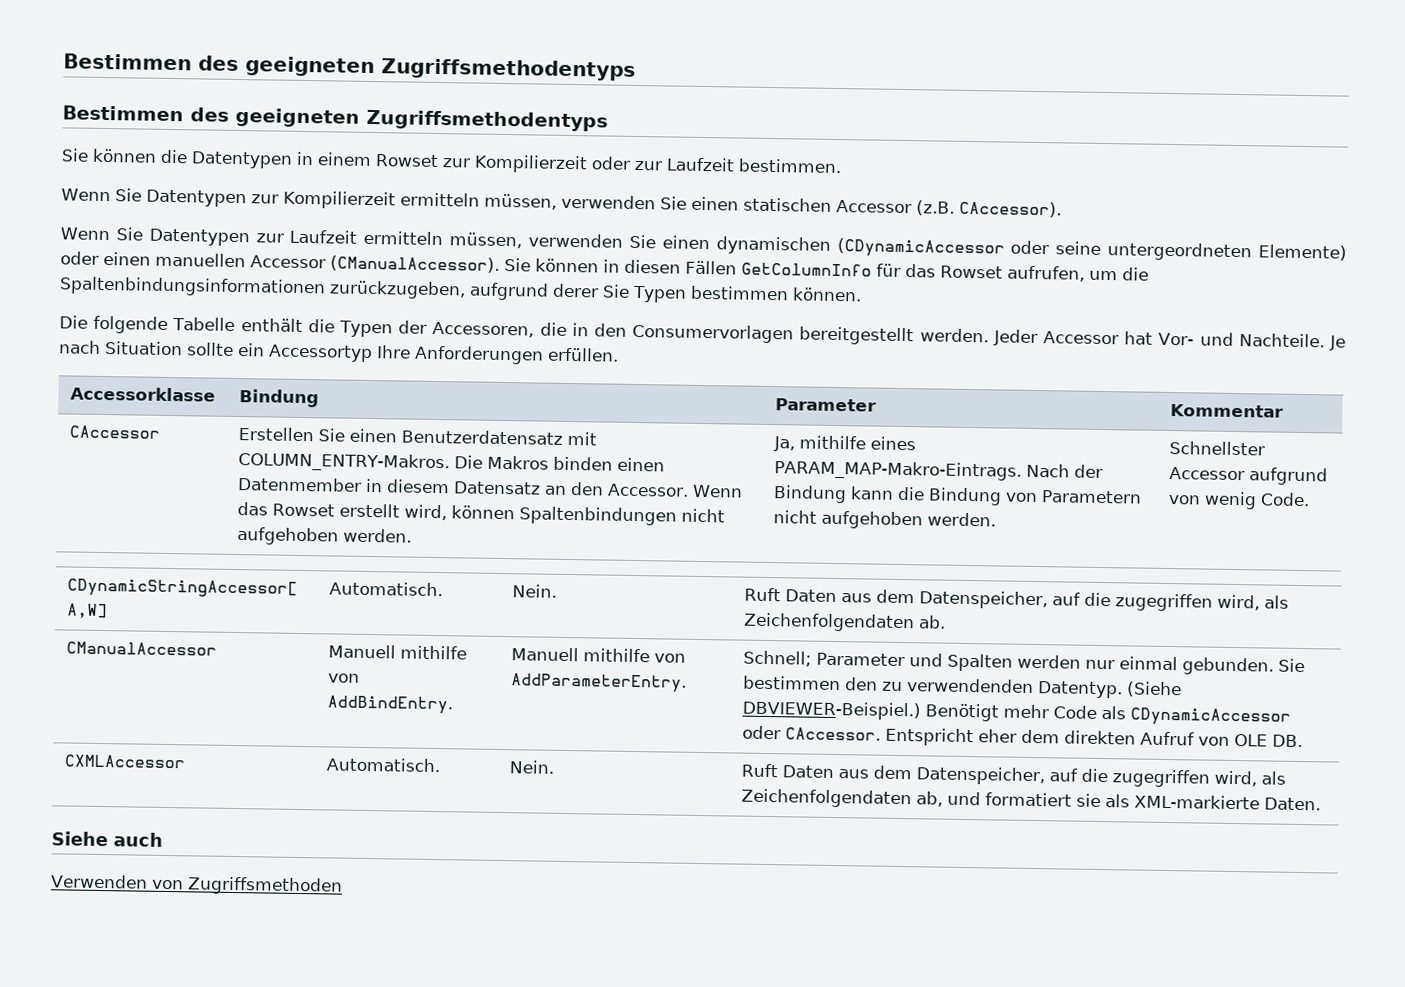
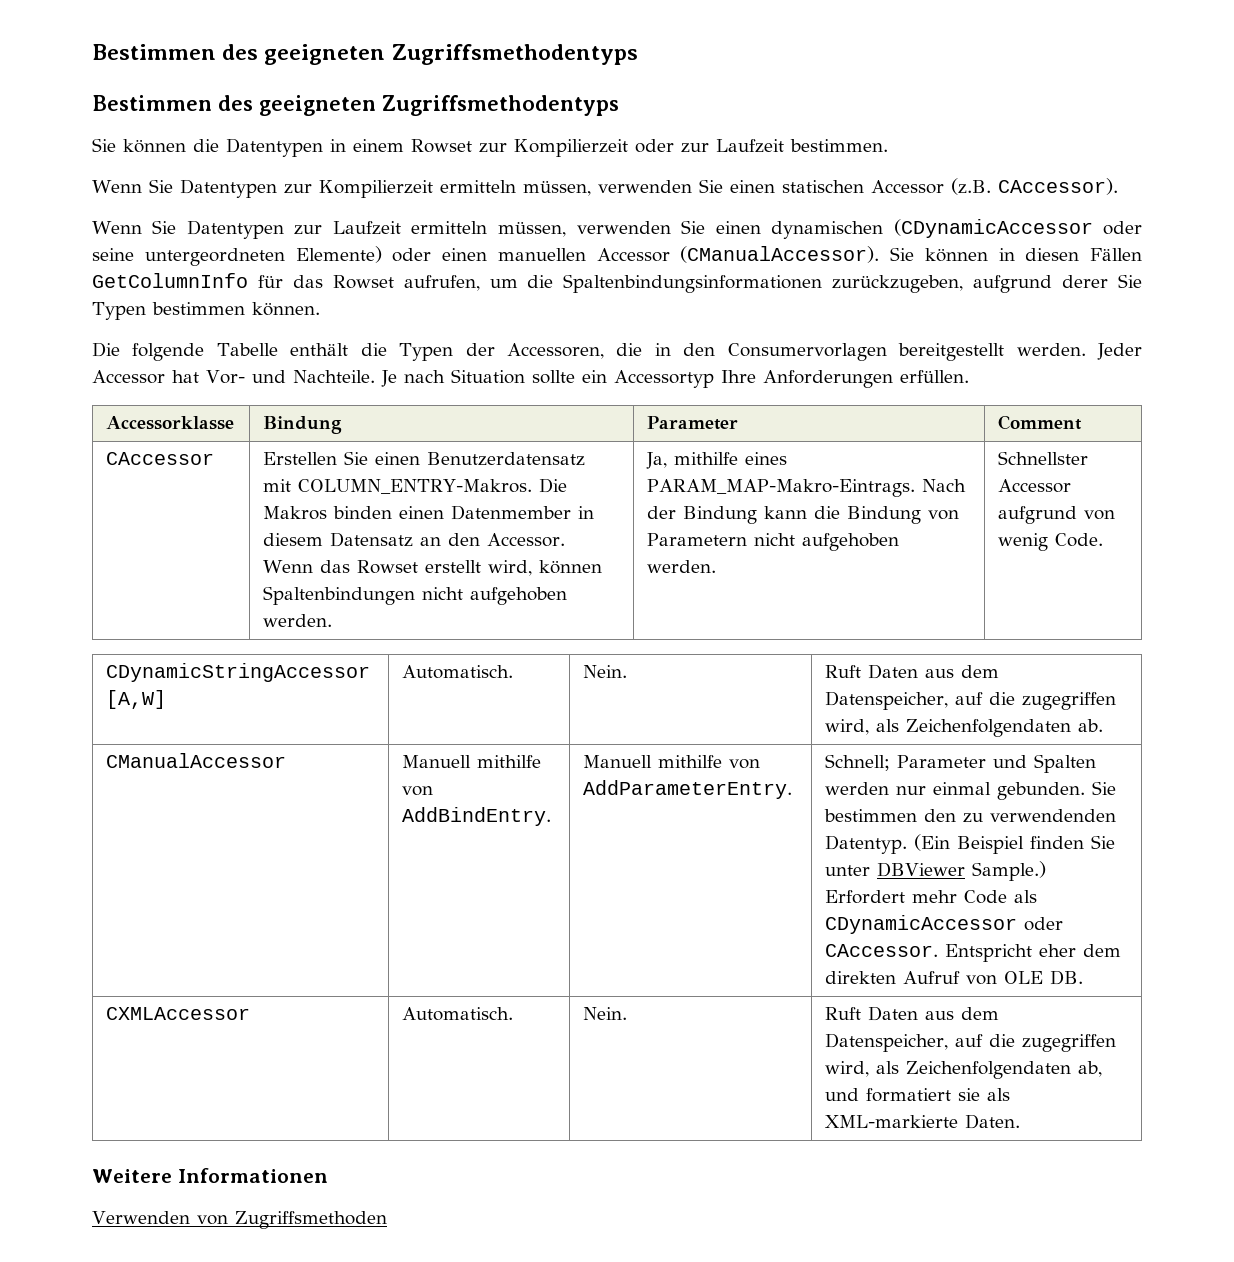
- Accessorklasse | Bindung | Parameter | Kommentar
+ Accessorklasse | Bindung | Parameter | Comment
- (Siehe DBVIEWER-Beispiel.) Benötigt mehr Code als CDynamicAccessor oder CAccessor.
+ (Ein Beispiel finden Sie unter DBViewer Sample.) Erfordert mehr Code als CDynamicAccessor oder CAccessor.
- Siehe auch
+ Weitere Informationen

